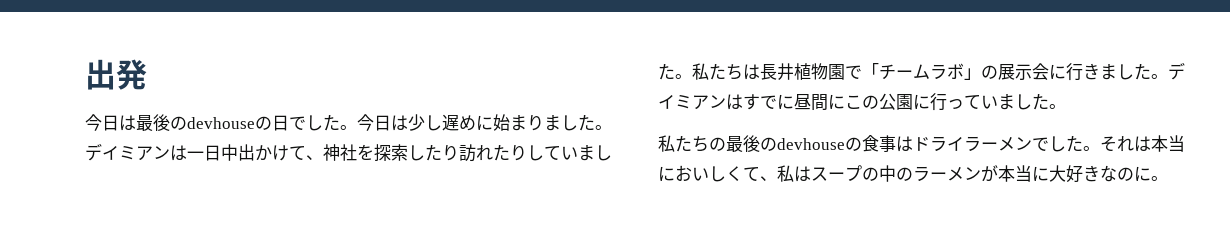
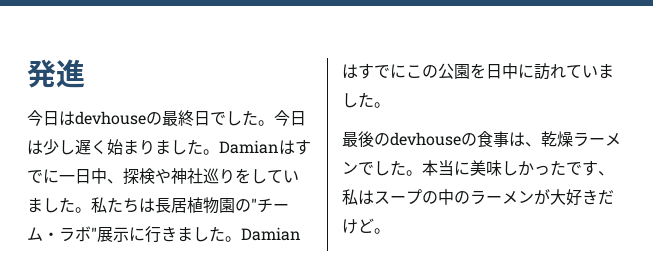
- 出発
- 今日は最後のdevhouseの日でした。
+ 発進
+ 今日はdevhouseの最終日でした。
- 今日は少し遅めに始まりました。
+ 今日は少し遅く始まりました。
- デイミアンは一日中出かけて、神社を探索したり訪れたりしていました。
+ Damianはすでに一日中、探検や神社巡りをしていました。
- 私たちは長井植物園で「チームラボ」の展示会に行きました。
+ 私たちは長居植物園の"チーム・ラボ"展示に行きました。
- デイミアンはすでに昼間にこの公園に行っていました。
+ Damianはすでにこの公園を日中に訪れていました。
- 私たちの最後のdevhouseの食事はドライラーメンでした。
+ 最後のdevhouseの食事は、乾燥ラーメンでした。
- それは本当においしくて、私はスープの中のラーメンが本当に大好きなのに。
+ 本当に美味しかったです、私はスープの中のラーメンが大好きだけど。

